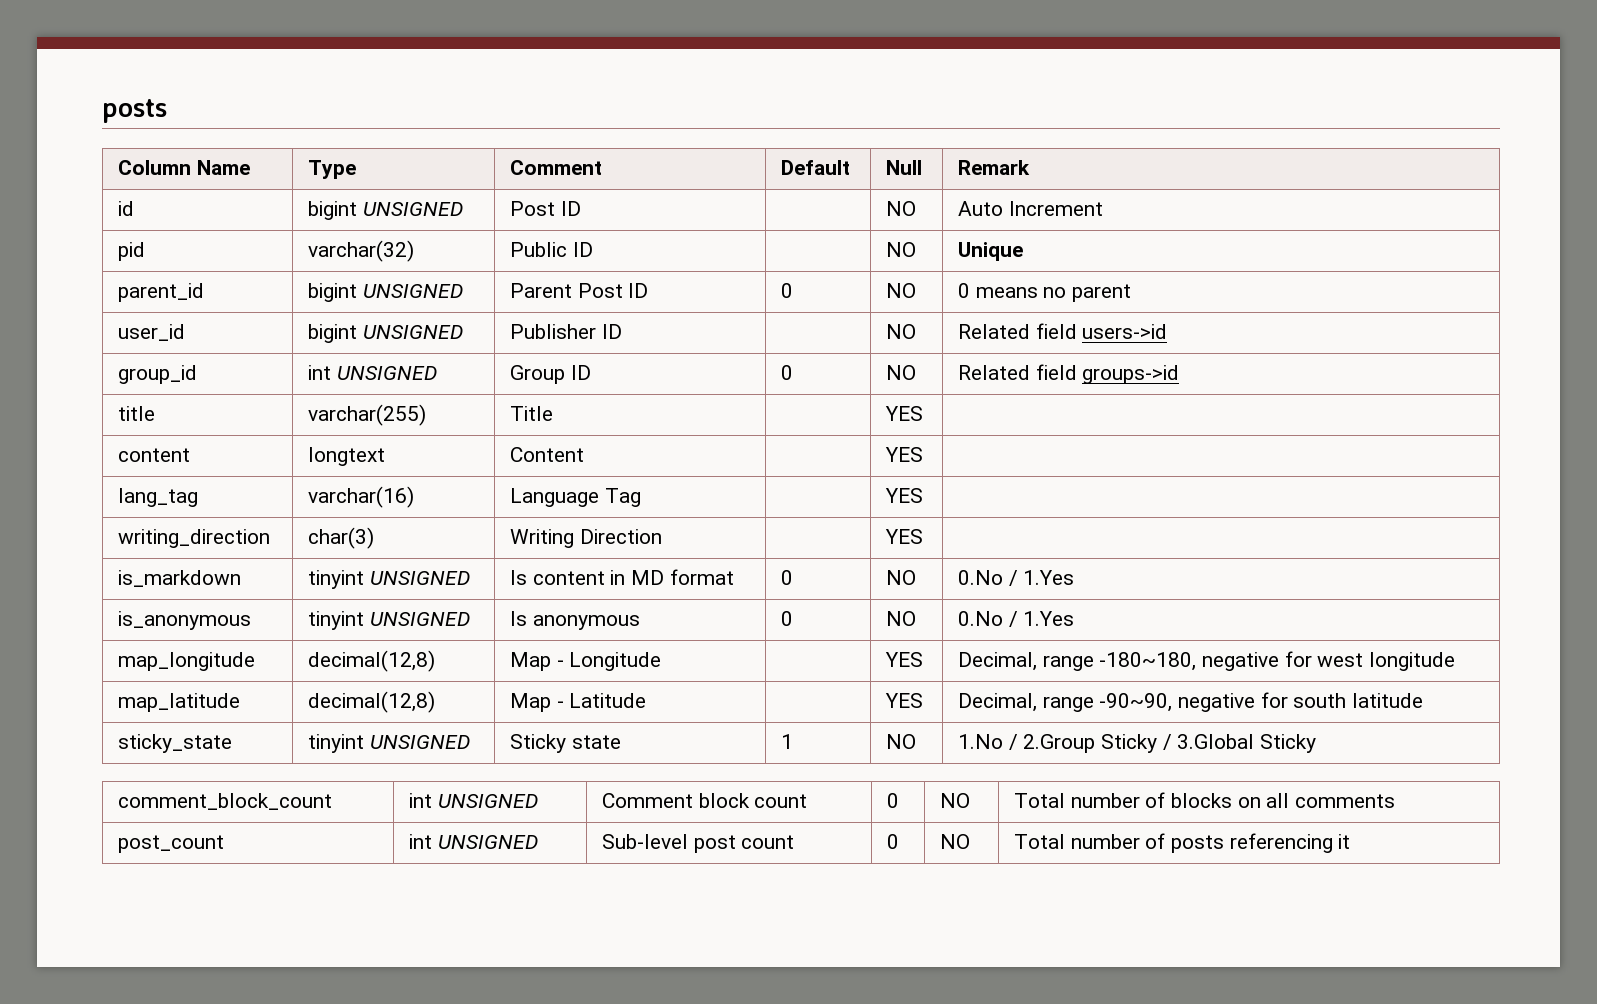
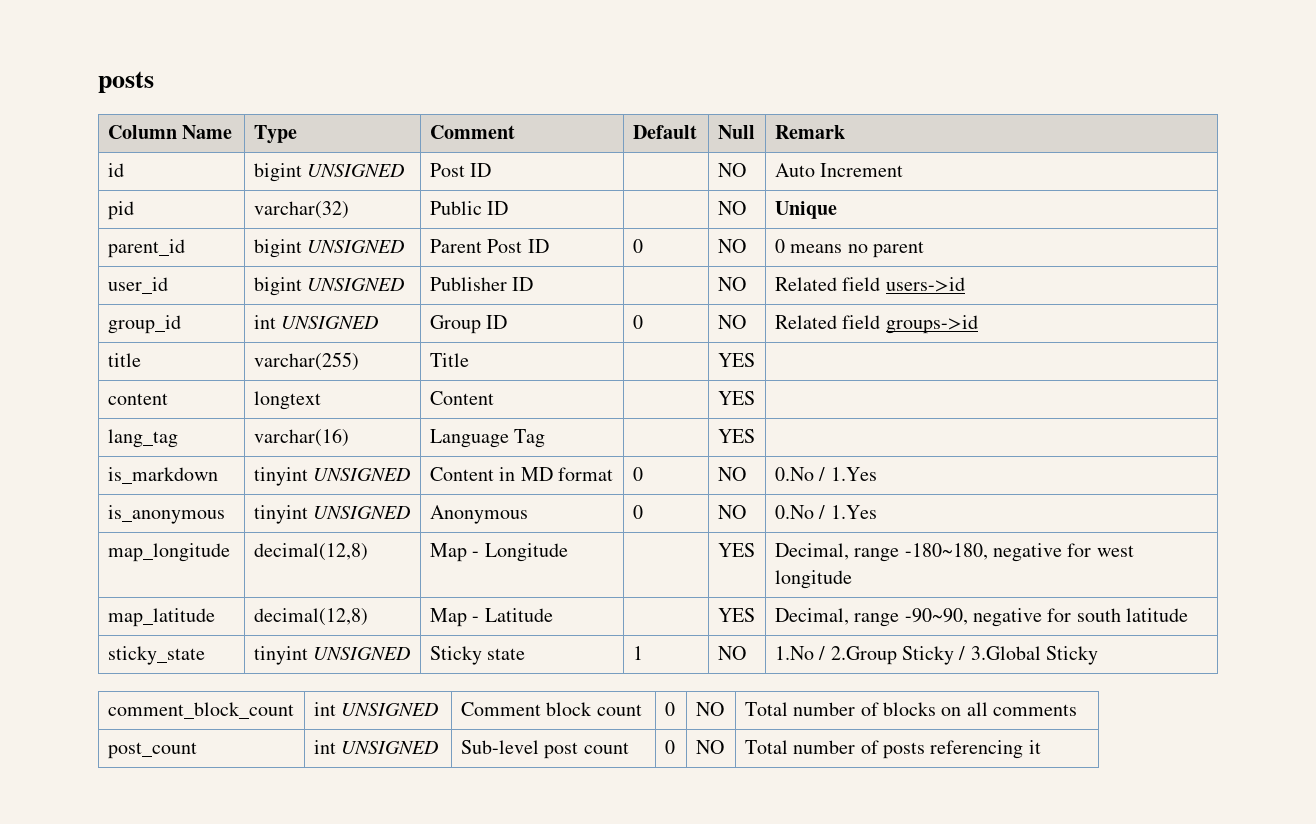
- writing_direction | char(3) | Writing Direction | | YES |
- is_markdown | tinyint UNSIGNED | Is content in MD format | 0 | NO | 0.No / 1.Yes
+ is_markdown | tinyint UNSIGNED | Content in MD format | 0 | NO | 0.No / 1.Yes
- is_anonymous | tinyint UNSIGNED | Is anonymous | 0 | NO | 0.No / 1.Yes
+ is_anonymous | tinyint UNSIGNED | Anonymous | 0 | NO | 0.No / 1.Yes

